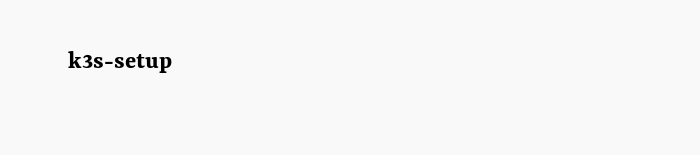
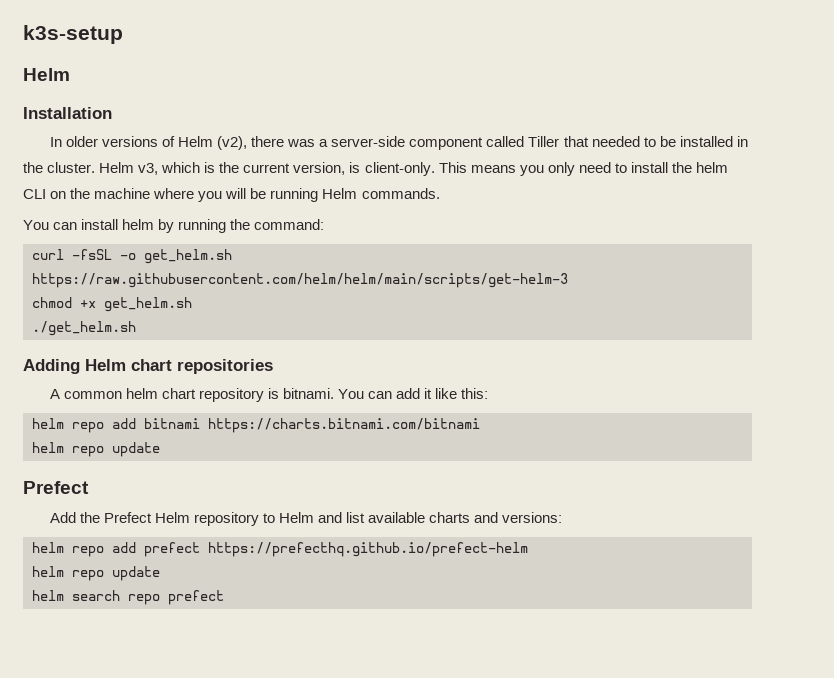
  k3s-setup
+ Helm
+ Installation
+ In older versions of Helm (v2), there was a server-side component called Tiller that needed to be installed in the cluster. Helm v3, which is the current version, is client-only. This means you only need to install the helm CLI on the machine where you will be running Helm commands.
+ You can install helm by running the command:
+ curl -fsSL -o get_helm.sh https://raw.githubusercontent.com/helm/helm/main/scripts/get-helm-3
+ chmod +x get_helm.sh
+ ./get_helm.sh
+ Adding Helm chart repositories
+ A common helm chart repository is bitnami. You can add it like this:
+ helm repo add bitnami https://charts.bitnami.com/bitnami
+ helm repo update
+ Prefect
+ Add the Prefect Helm repository to Helm and list available charts and versions:
+ helm repo add prefect https://prefecthq.github.io/prefect-helm
+ helm repo update
+ helm search repo prefect

